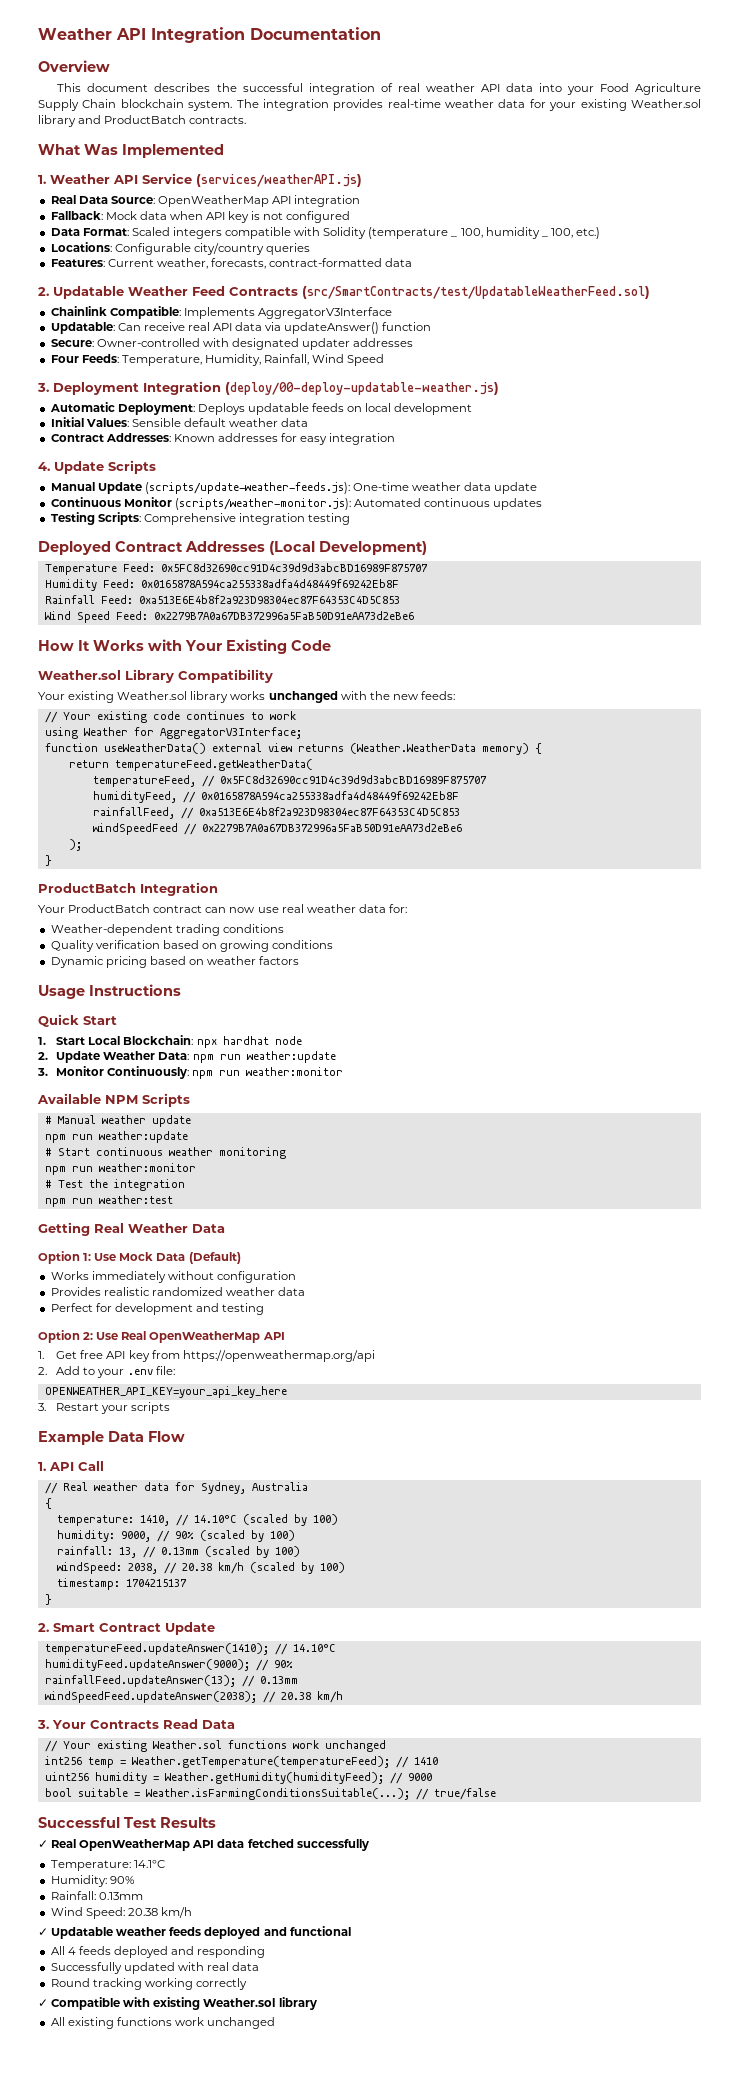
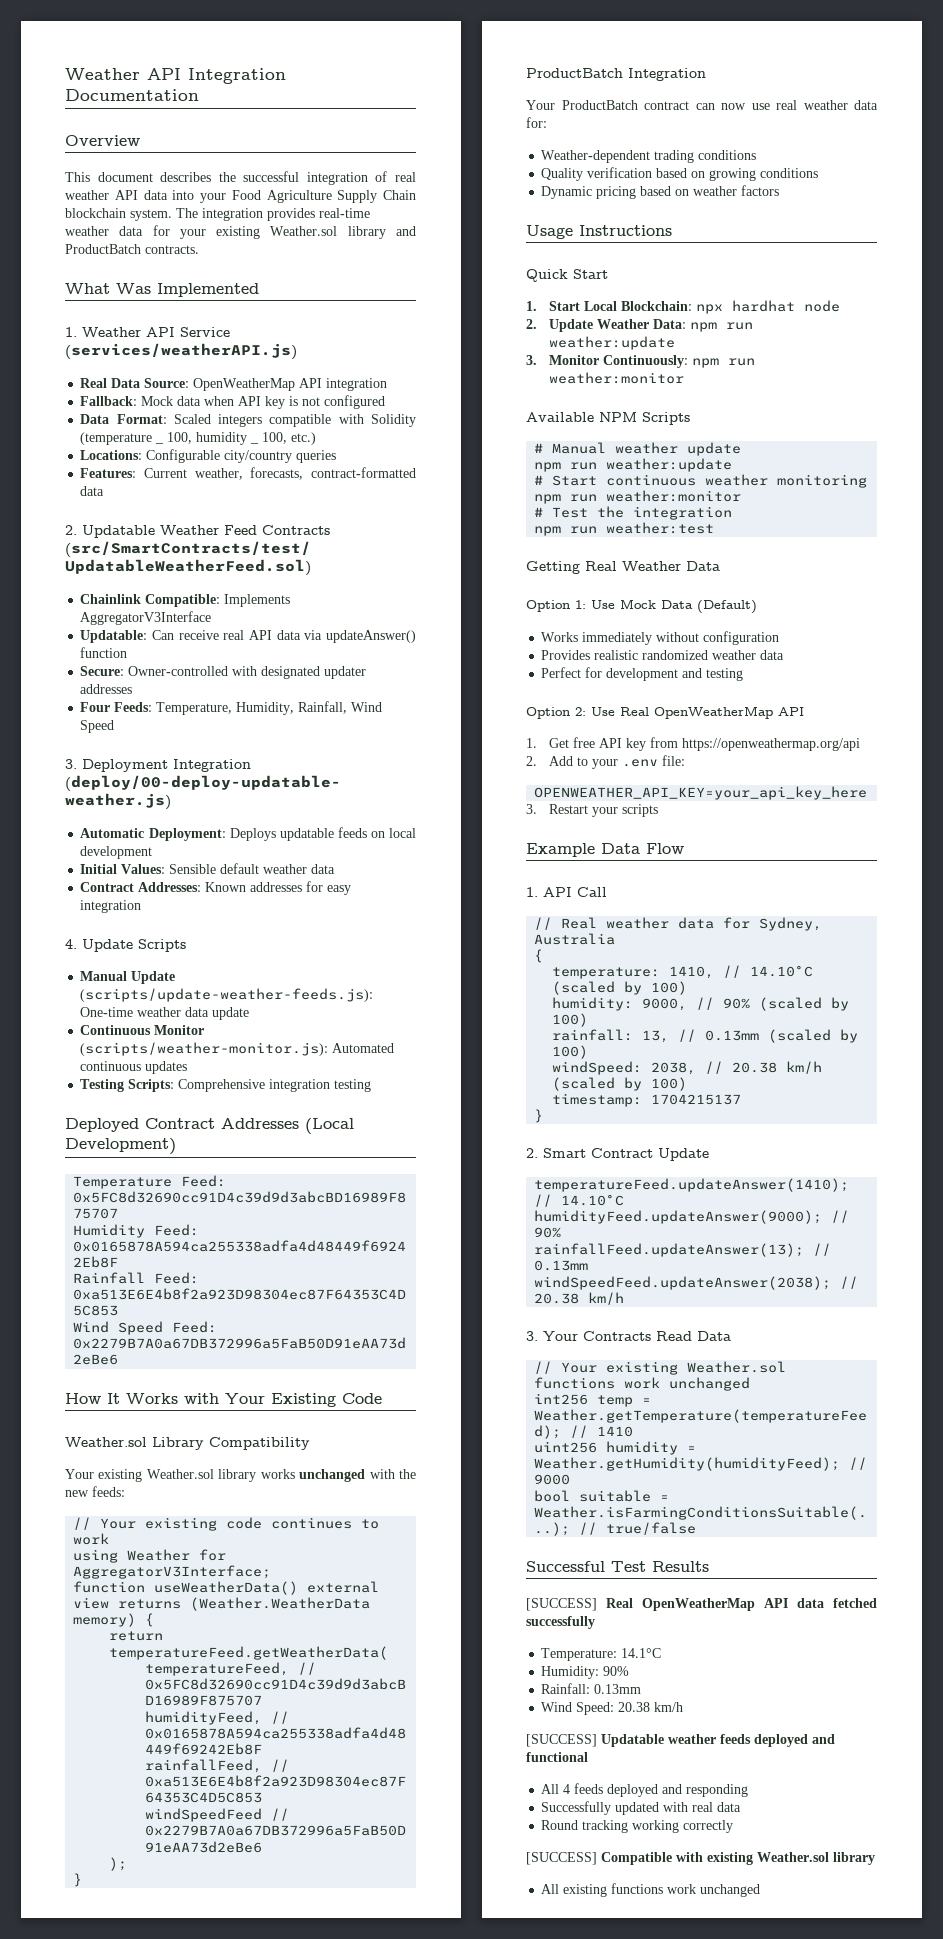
- ✓ Real OpenWeatherMap API data fetched successfully
+ [SUCCESS] Real OpenWeatherMap API data fetched successfully
- ✓ Updatable weather feeds deployed and functional
+ [SUCCESS] Updatable weather feeds deployed and functional
- ✓ Compatible with existing Weather.sol library
+ [SUCCESS] Compatible with existing Weather.sol library

